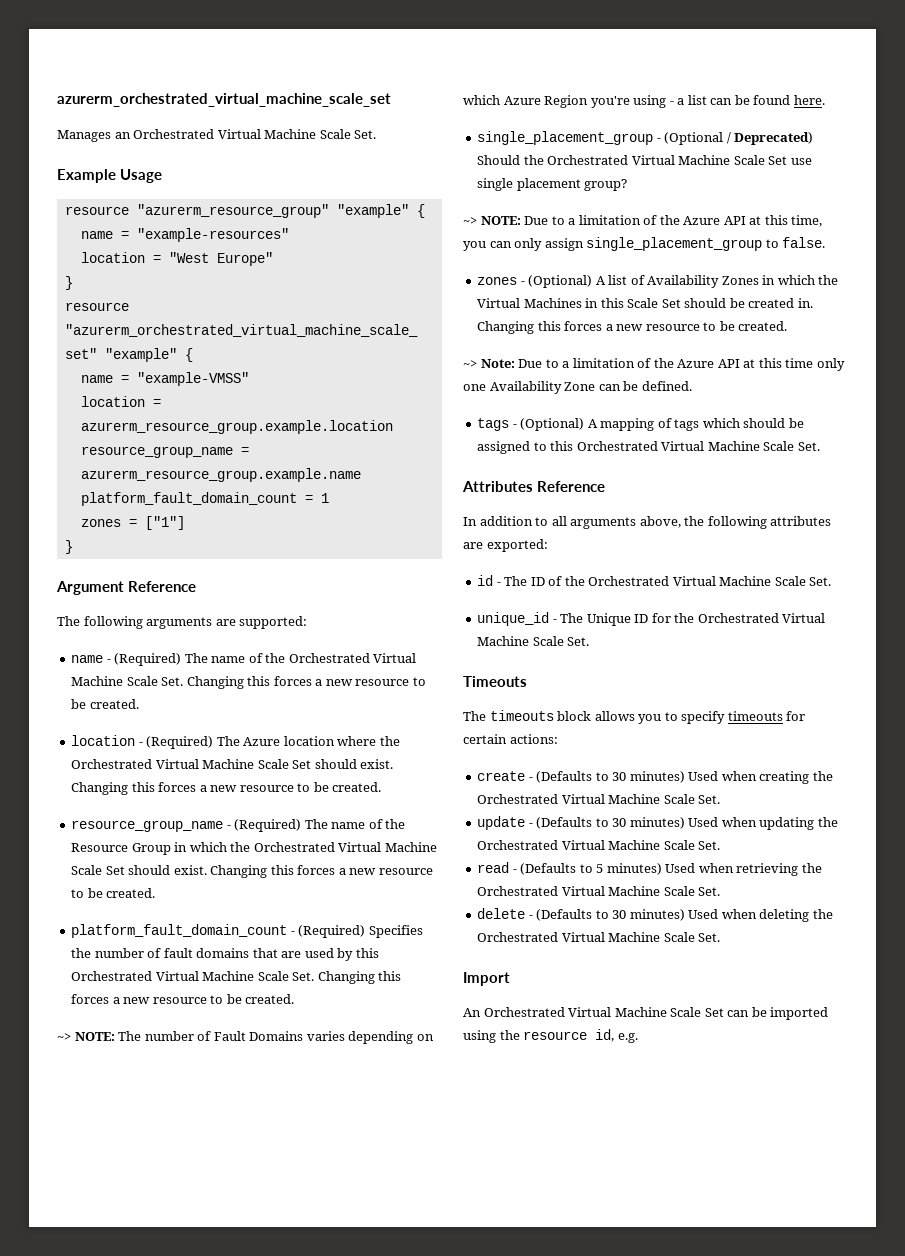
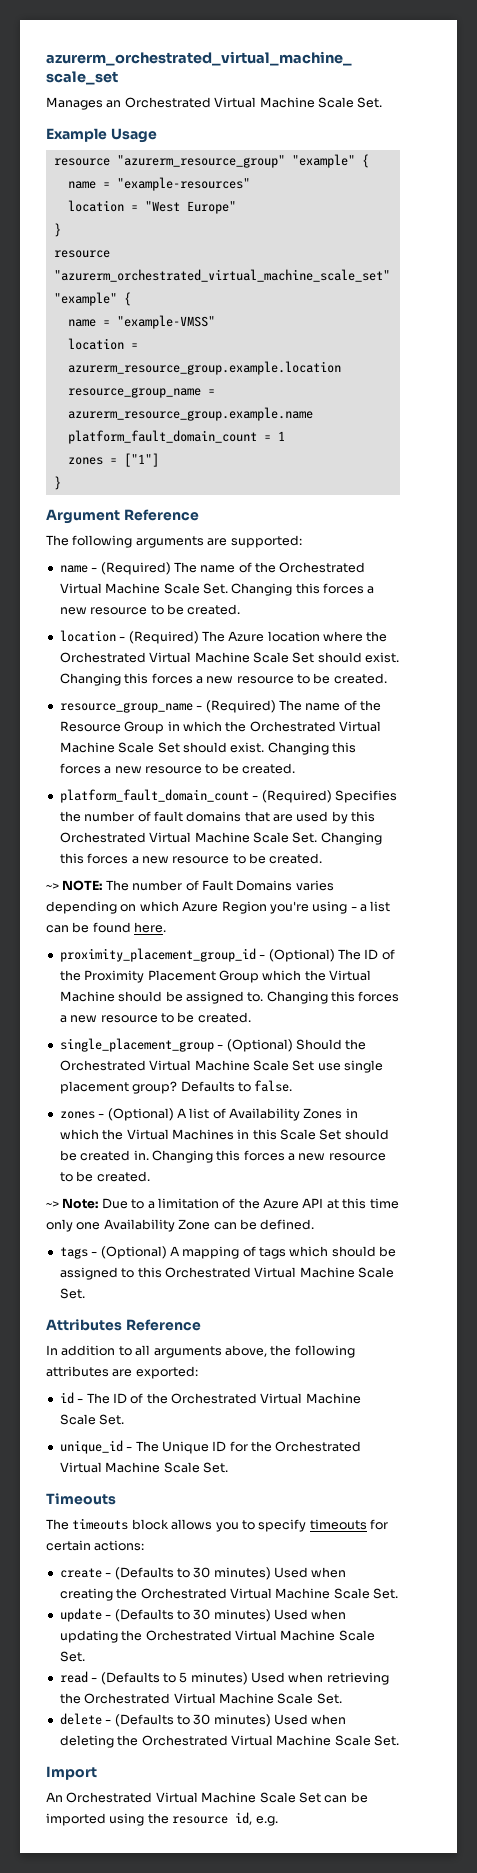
+ proximity_placement_group_id - (Optional) The ID of the Proximity Placement Group which the Virtual Machine should be assigned to. Changing this forces a new resource to be created.
- single_placement_group - (Optional / Deprecated) Should the Orchestrated Virtual Machine Scale Set use single placement group?
- ~> NOTE: Due to a limitation of the Azure API at this time, you can only assign single_placement_group to false.
+ single_placement_group - (Optional) Should the Orchestrated Virtual Machine Scale Set use single placement group? Defaults to false.

